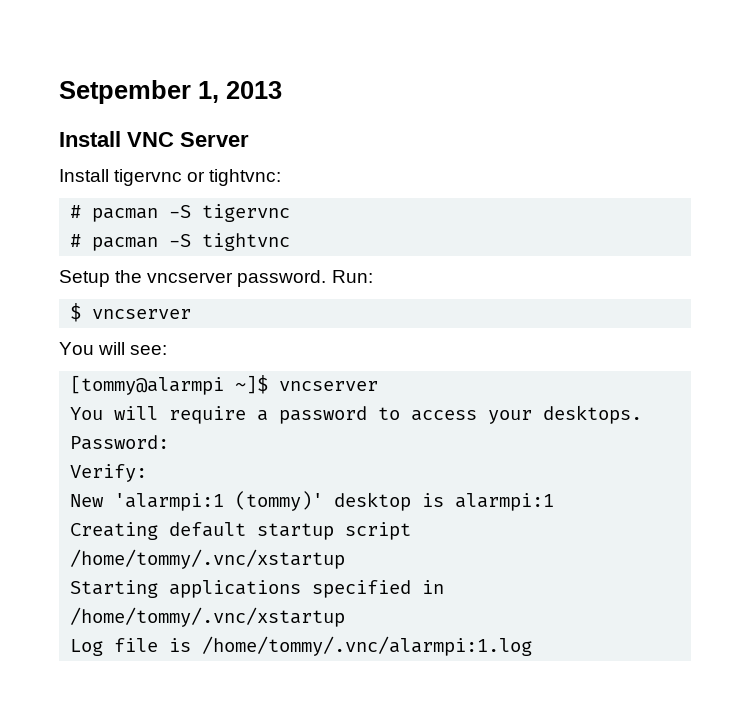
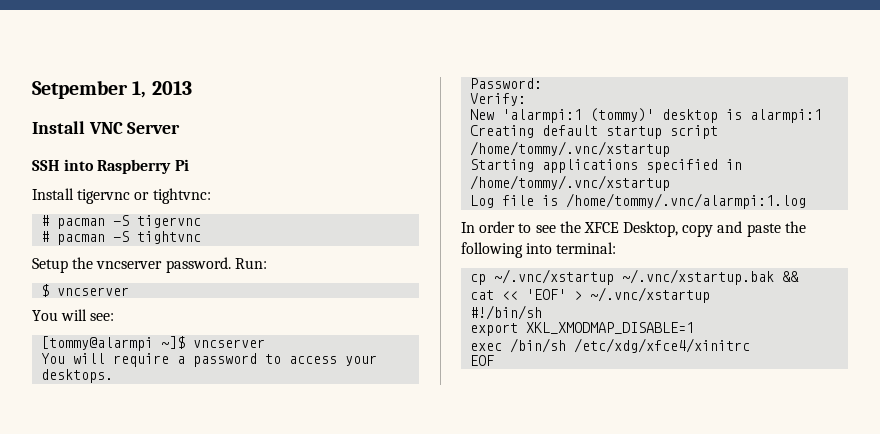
+ SSH into Raspberry Pi
+ In order to see the XFCE Desktop, copy and paste the following into terminal:
+ cp ~/.vnc/xstartup ~/.vnc/xstartup.bak &&
+ cat << 'EOF' > ~/.vnc/xstartup
+ #!/bin/sh
+ export XKL_XMODMAP_DISABLE=1
+ exec /bin/sh /etc/xdg/xfce4/xinitrc
+ EOF

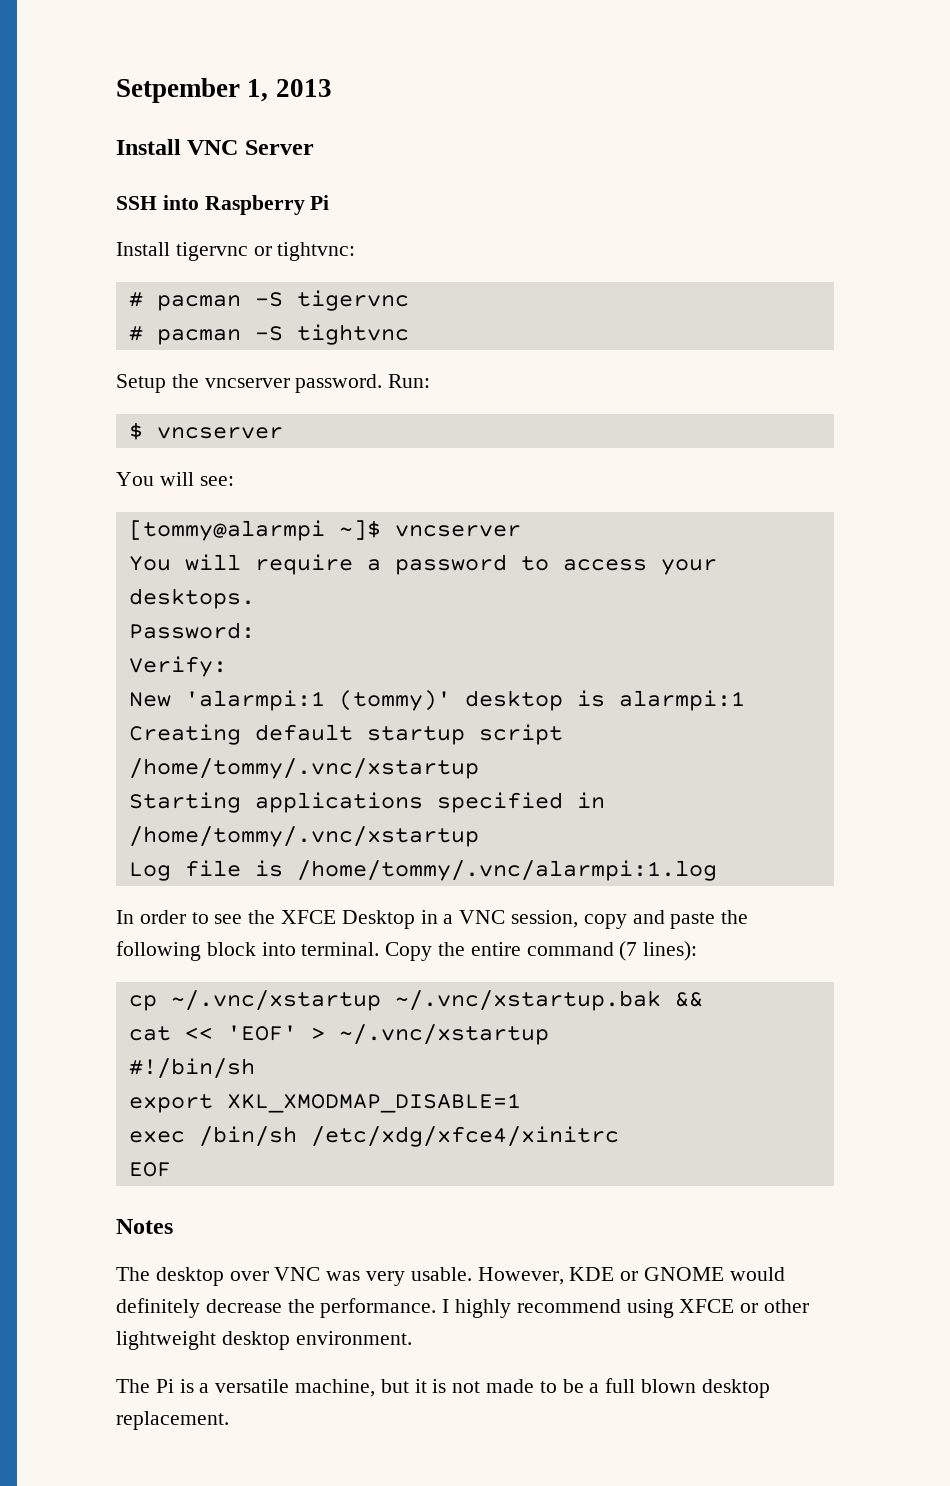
- In order to see the XFCE Desktop, copy and paste the following into terminal:
+ In order to see the XFCE Desktop in a VNC session, copy and paste the following block into terminal. Copy the entire command (7 lines):
+ Notes
+ The desktop over VNC was very usable. However, KDE or GNOME would definitely decrease the performance. I highly recommend using XFCE or other lightweight desktop environment.
+ The Pi is a versatile machine, but it is not made to be a full blown desktop replacement.

